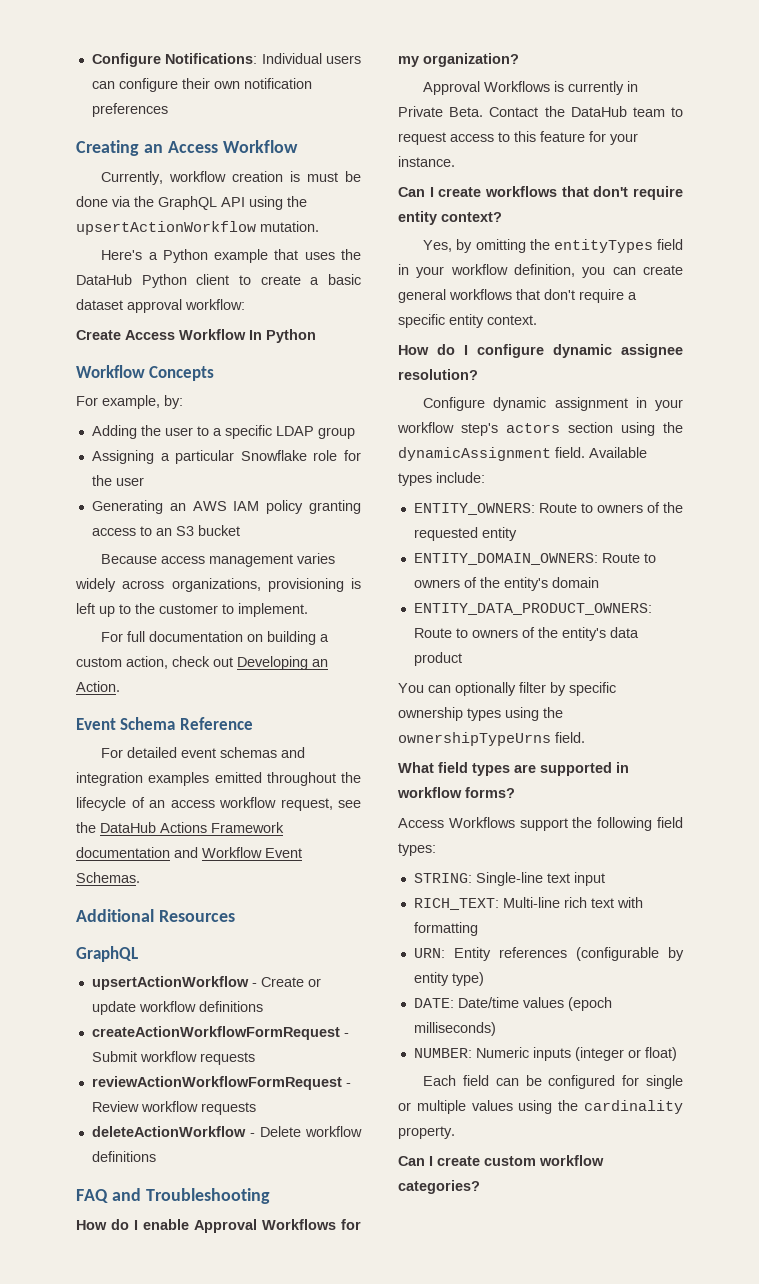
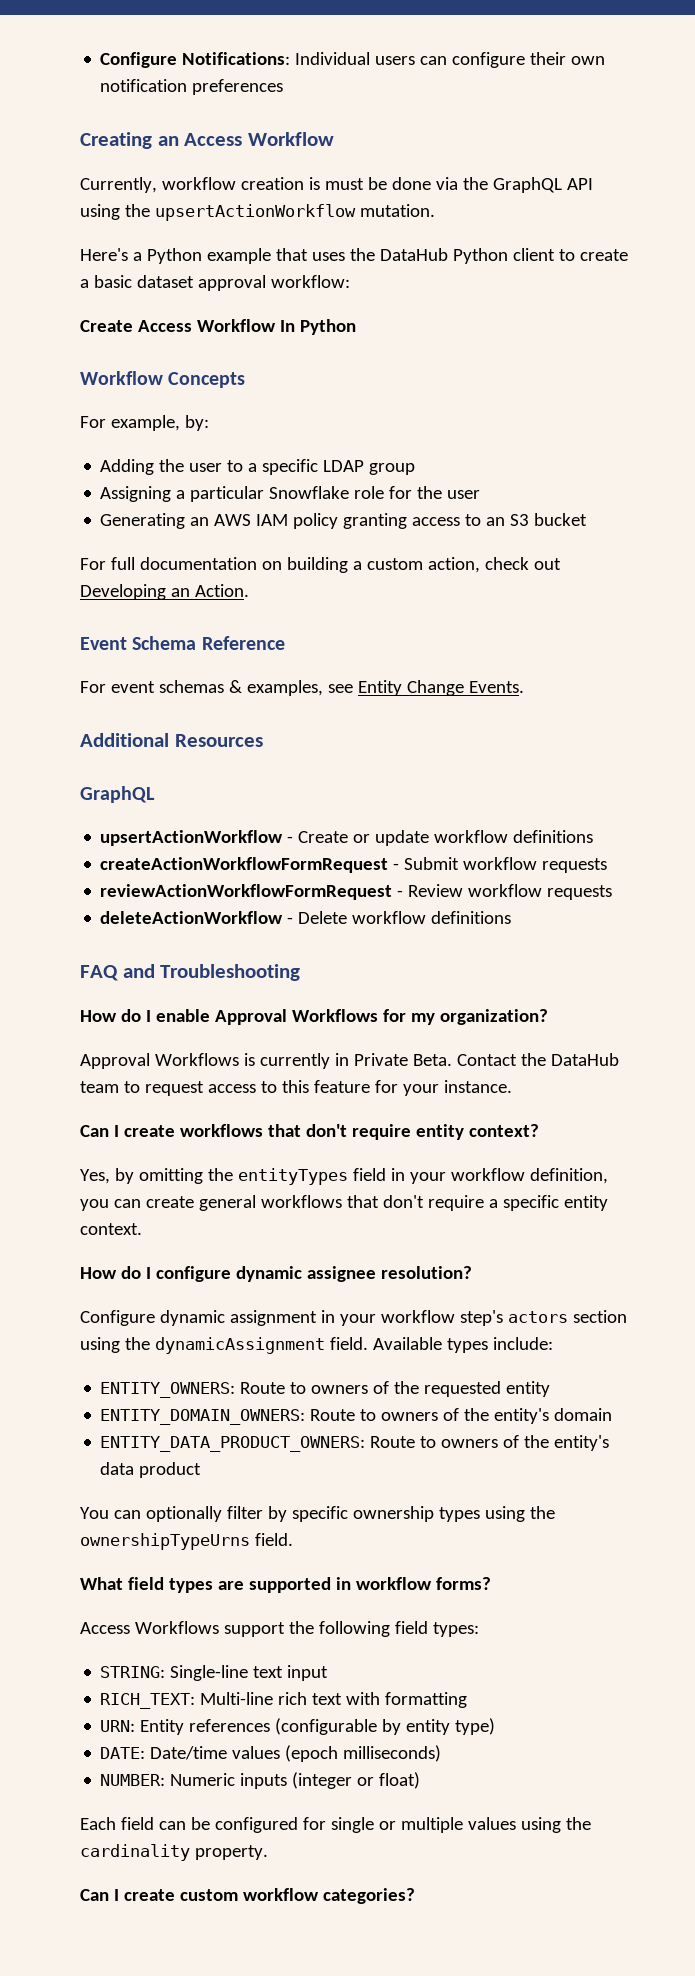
- Because access management varies widely across organizations, provisioning is left up to the customer to implement.
- For detailed event schemas and integration examples emitted throughout the lifecycle of an access workflow request, see the DataHub Actions Framework documentation and Workflow Event Schemas.
+ For event schemas & examples, see Entity Change Events.

